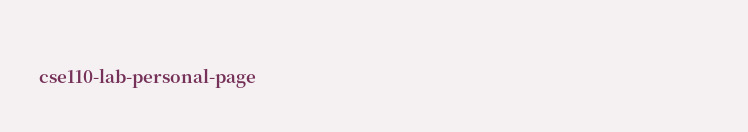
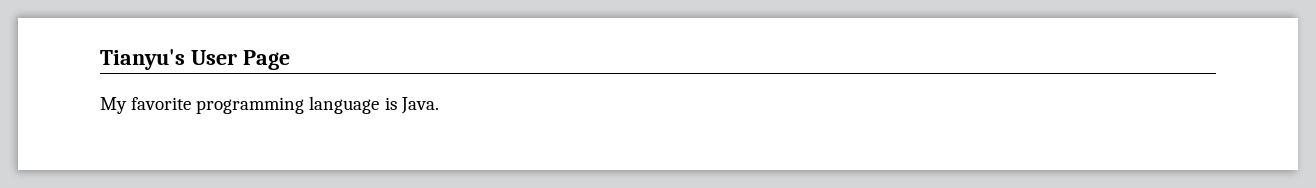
- cse110-lab-personal-page
+ Tianyu's User Page
+ My favorite programming language is Java.

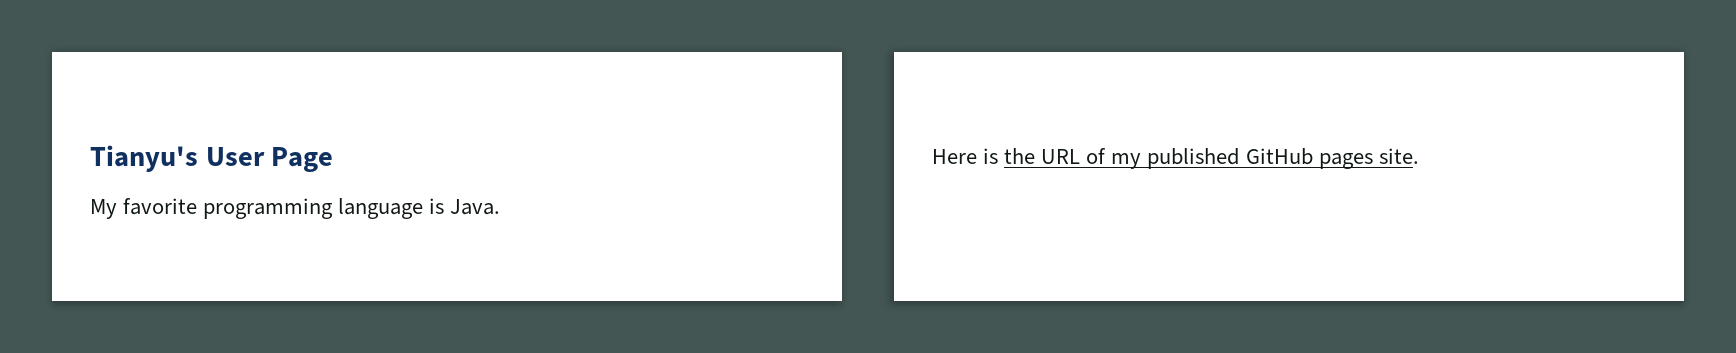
+ Here is the URL of my published GitHub pages site.

